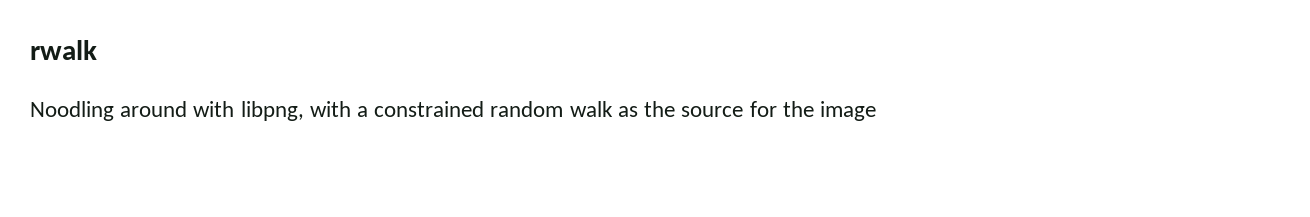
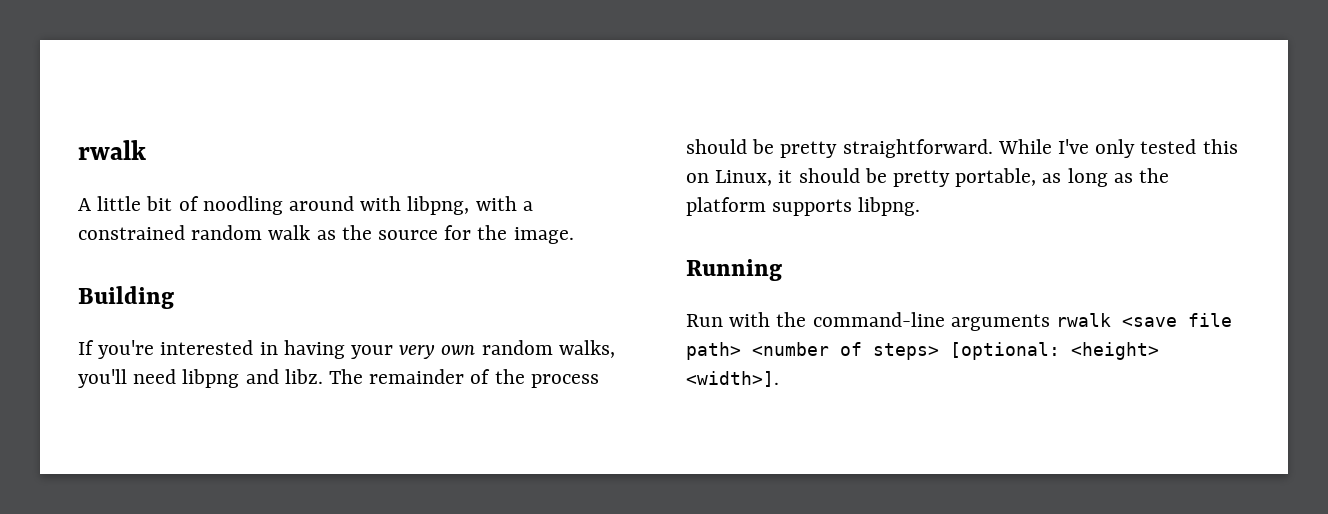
- Noodling around with libpng, with a constrained random walk as the source for the image
+ A little bit of noodling around with libpng, with a constrained random walk as the source for the image.
+ Building
+ If you're interested in having your very own random walks, you'll need libpng and libz. The remainder of the process should be pretty straightforward. While I've only tested this on Linux, it should be pretty portable, as long as the platform supports libpng.
+ Running
+ Run with the command-line arguments rwalk <save file path> <number of steps> [optional: <height> <width>].

